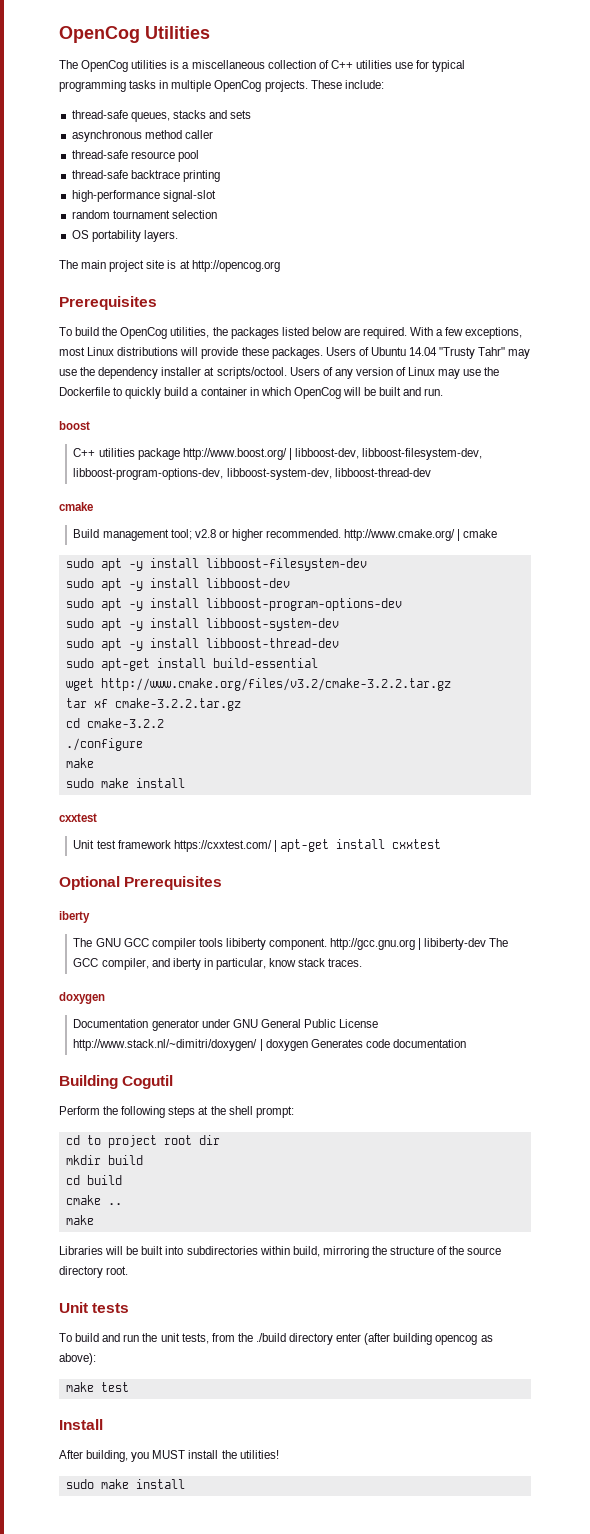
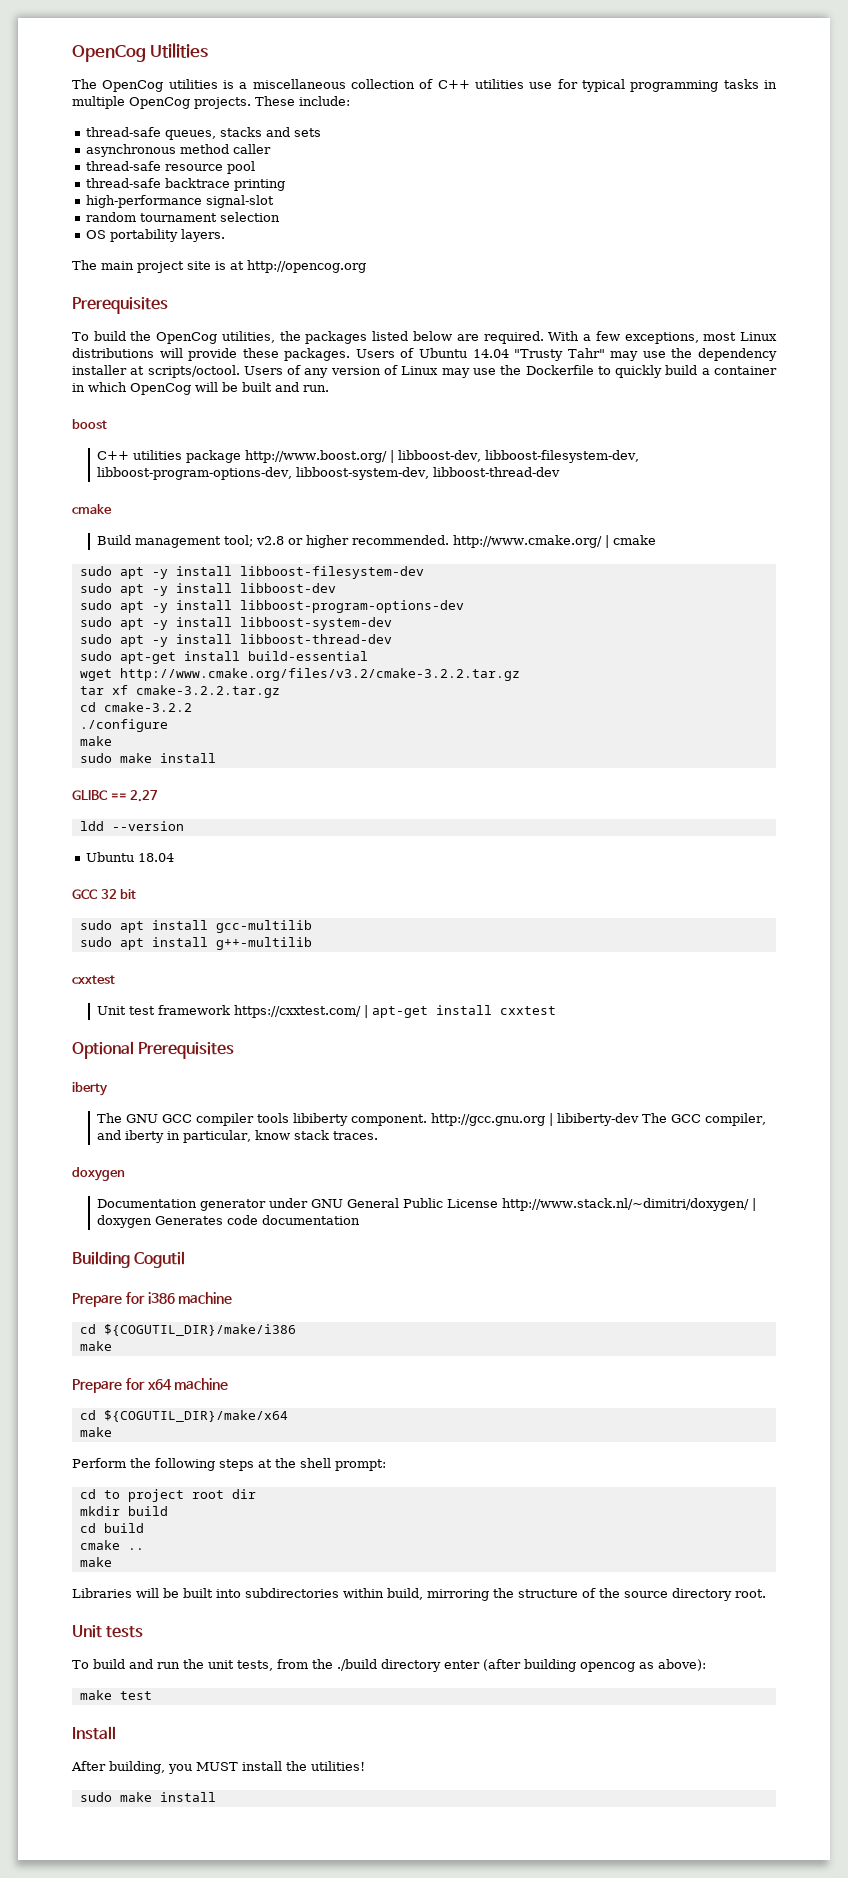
+ GLIBC == 2.27
+ ldd --version
+ Ubuntu 18.04
+ GCC 32 bit
+ sudo apt install gcc-multilib
+ sudo apt install g++-multilib
+ Prepare for i386 machine
+ cd ${COGUTIL_DIR}/make/i386
+ make
+ Prepare for x64 machine
+ cd ${COGUTIL_DIR}/make/x64
+ make

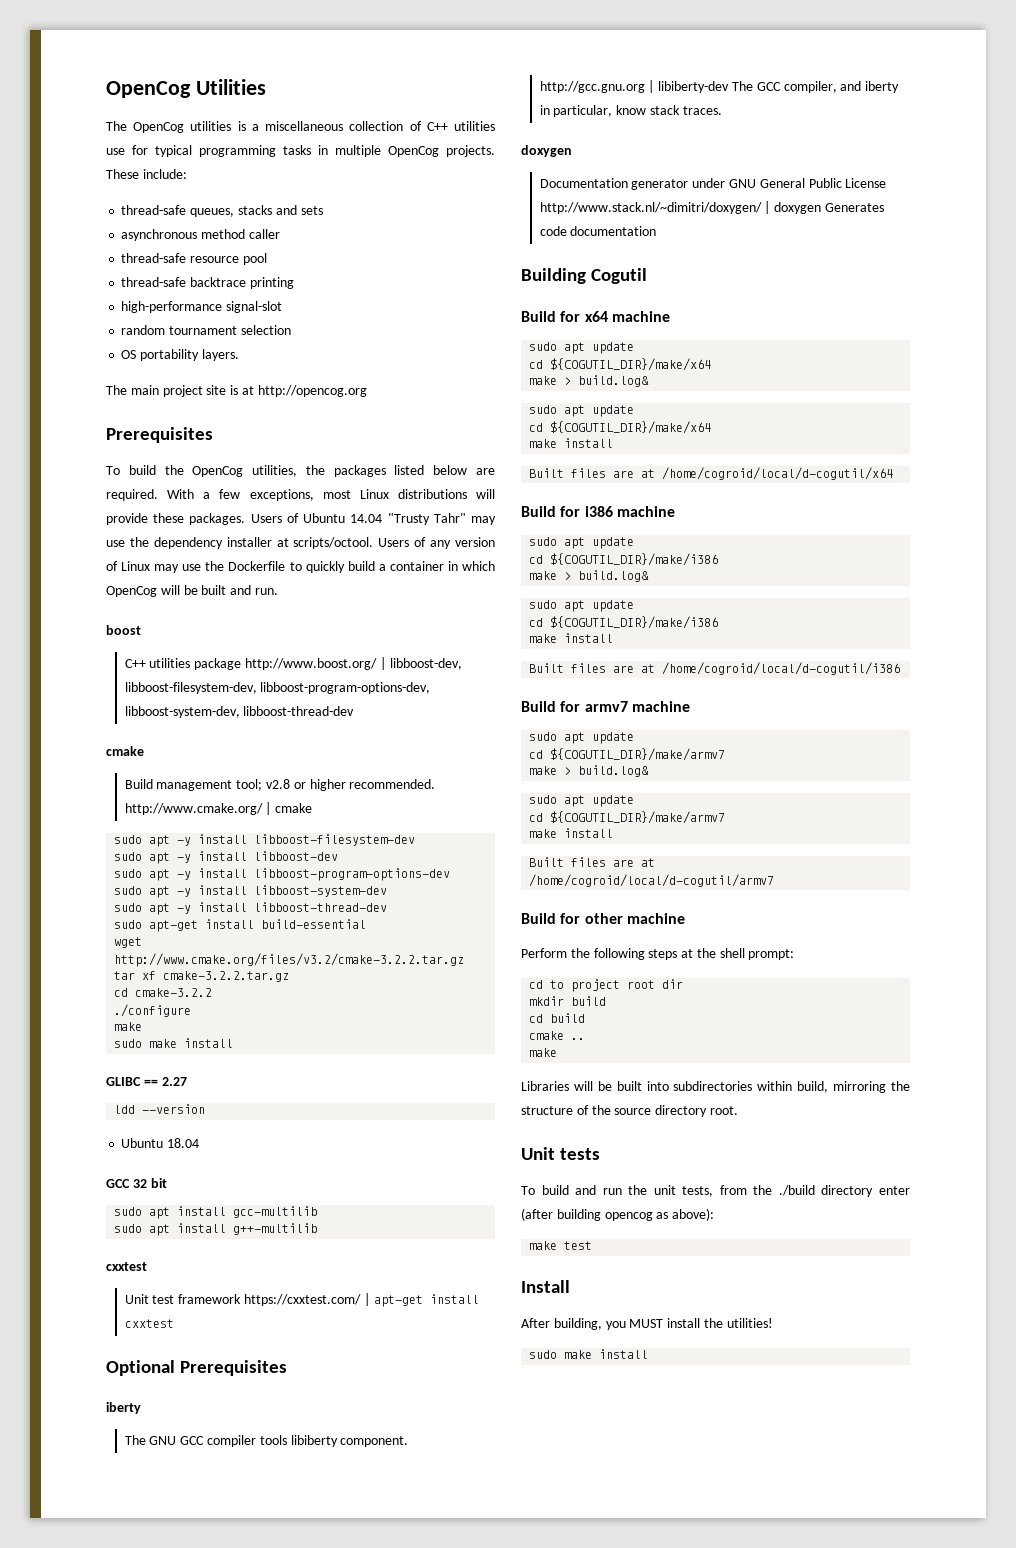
- Prepare for i386 machine
+ Build for x64 machine
+ sudo apt update
+ cd ${COGUTIL_DIR}/make/x64
+ make > build.log&
+ sudo apt update
+ cd ${COGUTIL_DIR}/make/x64
+ make install
+ Built files are at /home/cogroid/local/d-cogutil/x64
+ Build for i386 machine
+ sudo apt update
  cd ${COGUTIL_DIR}/make/i386
- make
- Prepare for x64 machine
- cd ${COGUTIL_DIR}/make/x64
- make
+ make > build.log&
+ sudo apt update
+ cd ${COGUTIL_DIR}/make/i386
+ make install
+ Built files are at /home/cogroid/local/d-cogutil/i386
+ Build for armv7 machine
+ sudo apt update
+ cd ${COGUTIL_DIR}/make/armv7
+ make > build.log&
+ sudo apt update
+ cd ${COGUTIL_DIR}/make/armv7
+ make install
+ Built files are at /home/cogroid/local/d-cogutil/armv7
+ Build for other machine

